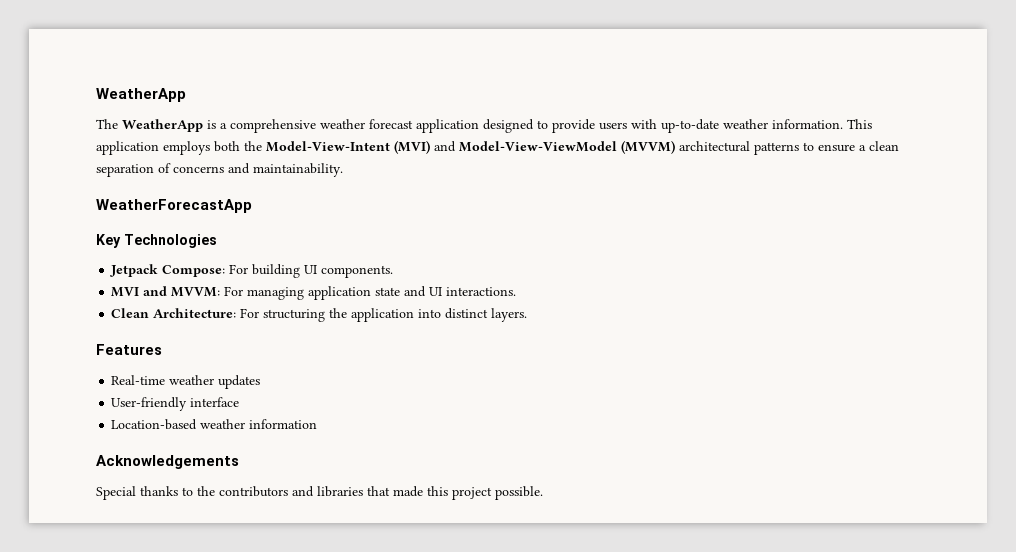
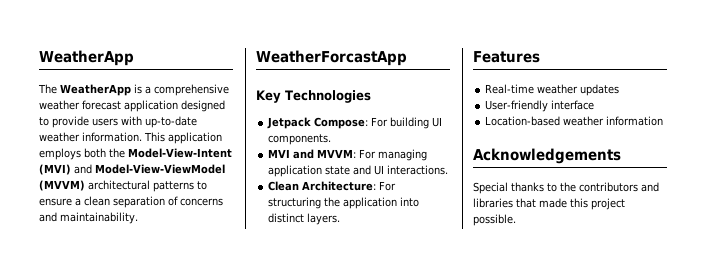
- WeatherForecastApp
+ WeatherForcastApp

